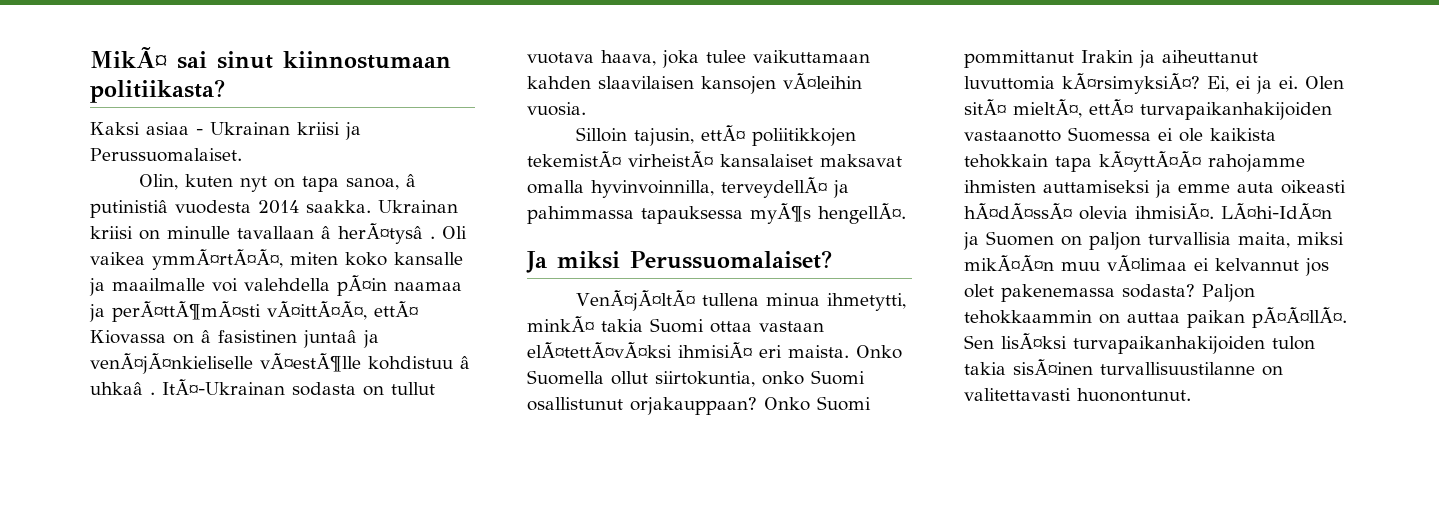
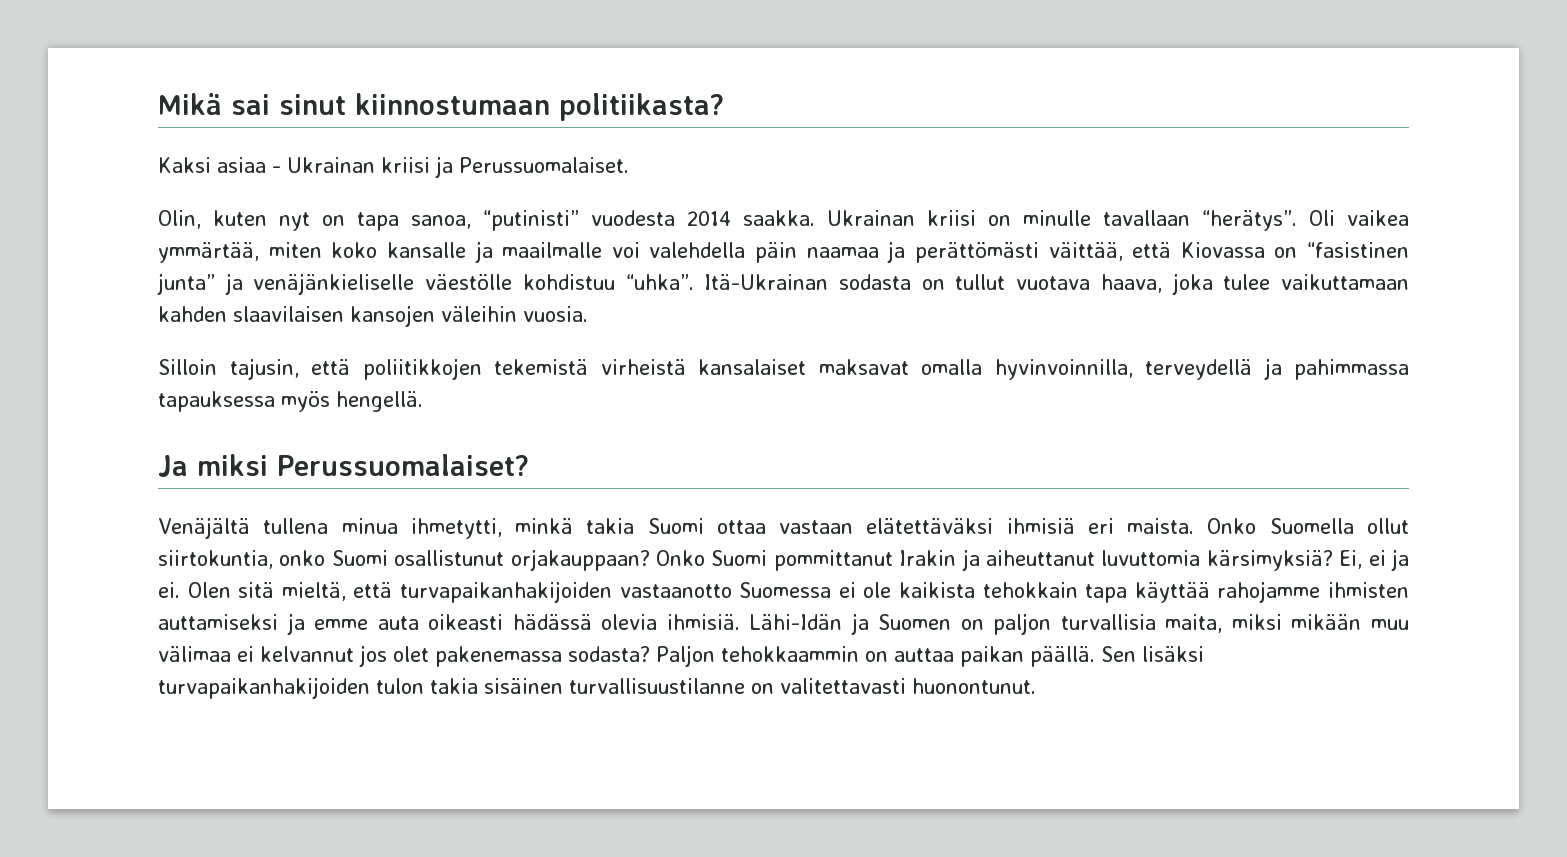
- MikÃ¤ sai sinut kiinnostumaan politiikasta?
+ Mikä sai sinut kiinnostumaan politiikasta?
- Olin, kuten nyt on tapa sanoa, â putinistiâ vuodesta 2014 saakka.
+ Olin, kuten nyt on tapa sanoa, “putinisti” vuodesta 2014 saakka.
- Ukrainan kriisi on minulle tavallaan â herÃ¤tysâ .
+ Ukrainan kriisi on minulle tavallaan “herätys”.
- Oli vaikea ymmÃ¤rtÃ¤Ã¤, miten koko kansalle ja maailmalle voi valehdella pÃ¤in naamaa ja perÃ¤ttÃ¶mÃ¤sti vÃ¤ittÃ¤Ã¤, ettÃ¤ Kiovassa on â fasistinen juntaâ ja venÃ¤jÃ¤nkieliselle vÃ¤estÃ¶lle kohdistuu â uhkaâ . ItÃ¤-Ukrainan sodasta on tullut vuotava haava, joka tulee vaikuttamaan kahden slaavilaisen kansojen vÃ¤leihin vuosia.
+ Oli vaikea ymmärtää, miten koko kansalle ja maailmalle voi valehdella päin naamaa ja perättömästi väittää, että Kiovassa on “fasistinen junta” ja venäjänkieliselle väestölle kohdistuu “uhka”. Itä-Ukrainan sodasta on tullut vuotava haava, joka tulee vaikuttamaan kahden slaavilaisen kansojen väleihin vuosia.
- Silloin tajusin, ettÃ¤ poliitikkojen tekemistÃ¤ virheistÃ¤ kansalaiset maksavat omalla hyvinvoinnilla, terveydellÃ¤ ja pahimmassa tapauksessa myÃ¶s hengellÃ¤.
+ Silloin tajusin, että poliitikkojen tekemistä virheistä kansalaiset maksavat omalla hyvinvoinnilla, terveydellä ja pahimmassa tapauksessa myös hengellä.
- VenÃ¤jÃ¤ltÃ¤ tullena minua ihmetytti, minkÃ¤ takia Suomi ottaa vastaan elÃ¤tettÃ¤vÃ¤ksi ihmisiÃ¤ eri maista.
+ Venäjältä tullena minua ihmetytti, minkä takia Suomi ottaa vastaan elätettäväksi ihmisiä eri maista.
- Onko Suomi pommittanut Irakin ja aiheuttanut luvuttomia kÃ¤rsimyksiÃ¤?
+ Onko Suomi pommittanut Irakin ja aiheuttanut luvuttomia kärsimyksiä?
- Olen sitÃ¤ mieltÃ¤, ettÃ¤ turvapaikanhakijoiden vastaanotto Suomessa ei ole kaikista tehokkain tapa kÃ¤yttÃ¤Ã¤ rahojamme ihmisten auttamiseksi ja emme auta oikeasti hÃ¤dÃ¤ssÃ¤ olevia ihmisiÃ¤. LÃ¤hi-IdÃ¤n ja Suomen on paljon turvallisia maita, miksi mikÃ¤Ã¤n muu vÃ¤limaa ei kelvannut jos olet pakenemassa sodasta?
+ Olen sitä mieltä, että turvapaikanhakijoiden vastaanotto Suomessa ei ole kaikista tehokkain tapa käyttää rahojamme ihmisten auttamiseksi ja emme auta oikeasti hädässä olevia ihmisiä. Lähi-Idän ja Suomen on paljon turvallisia maita, miksi mikään muu välimaa ei kelvannut jos olet pakenemassa sodasta?
- Paljon tehokkaammin on auttaa paikan pÃ¤Ã¤llÃ¤. Sen lisÃ¤ksi turvapaikanhakijoiden tulon takia sisÃ¤inen turvallisuustilanne on valitettavasti huonontunut.
+ Paljon tehokkaammin on auttaa paikan päällä. Sen lisäksi turvapaikanhakijoiden tulon takia sisäinen turvallisuustilanne on valitettavasti huonontunut.

